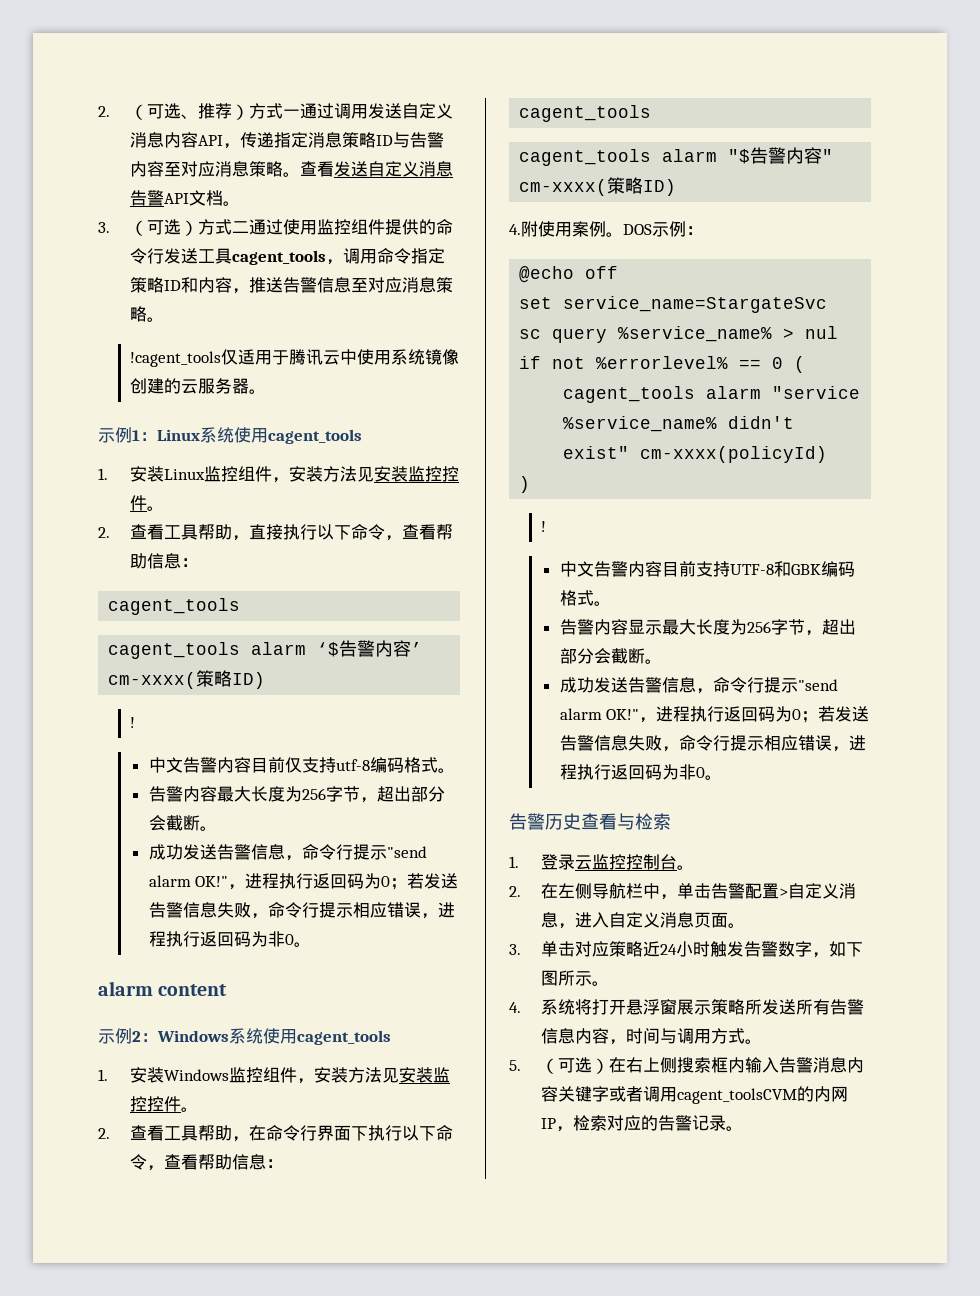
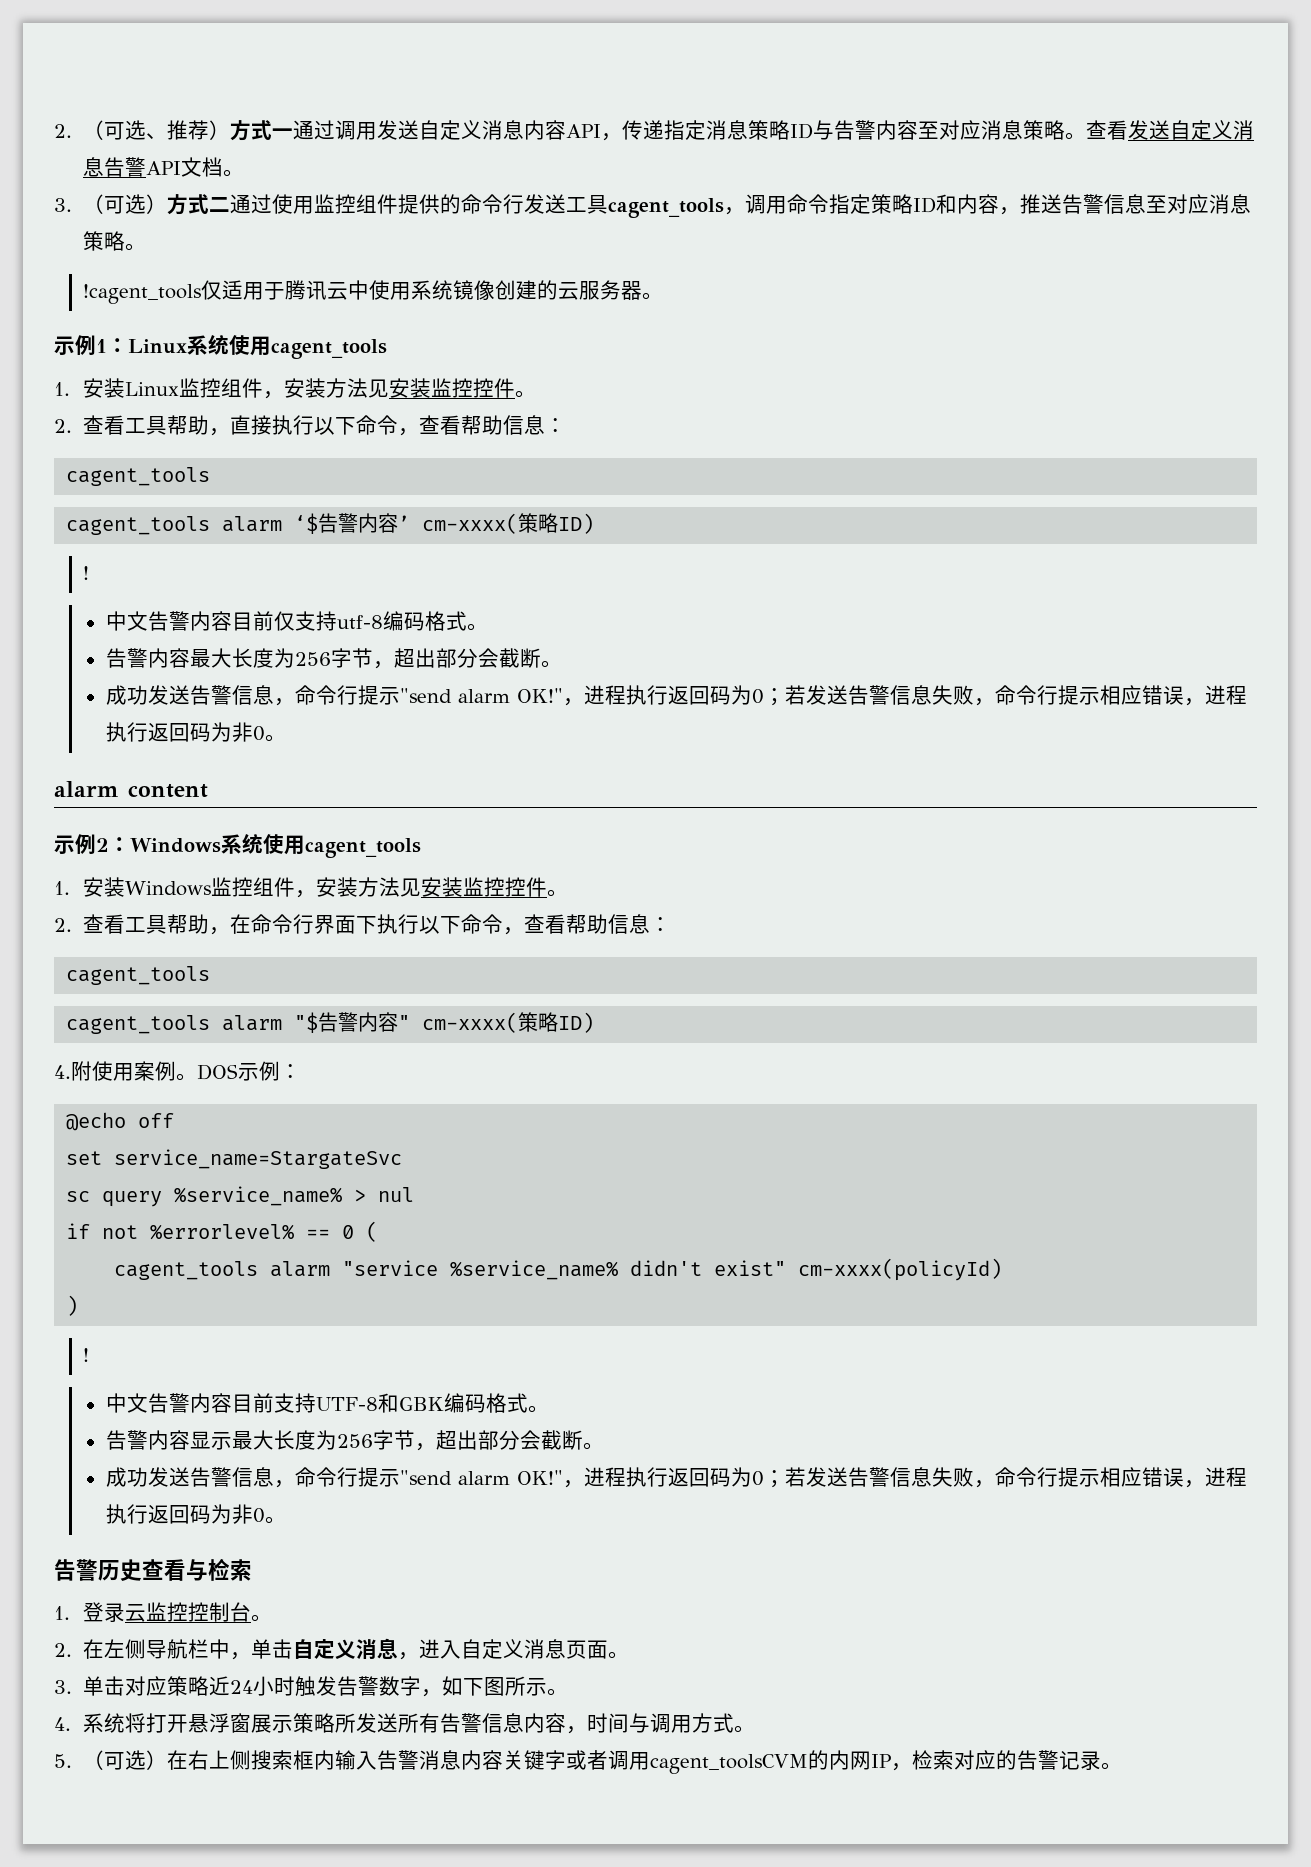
- 2.在左侧导航栏中，单击告警配置>自定义消息，进入自定义消息页面。
+ 2.在左侧导航栏中，单击自定义消息，进入自定义消息页面。

